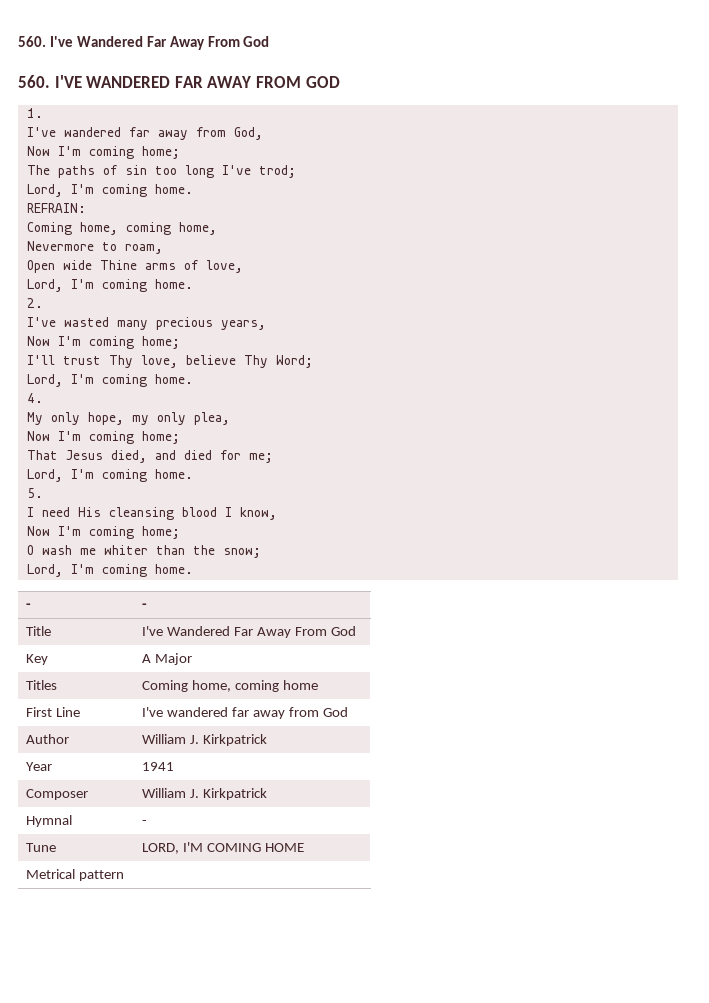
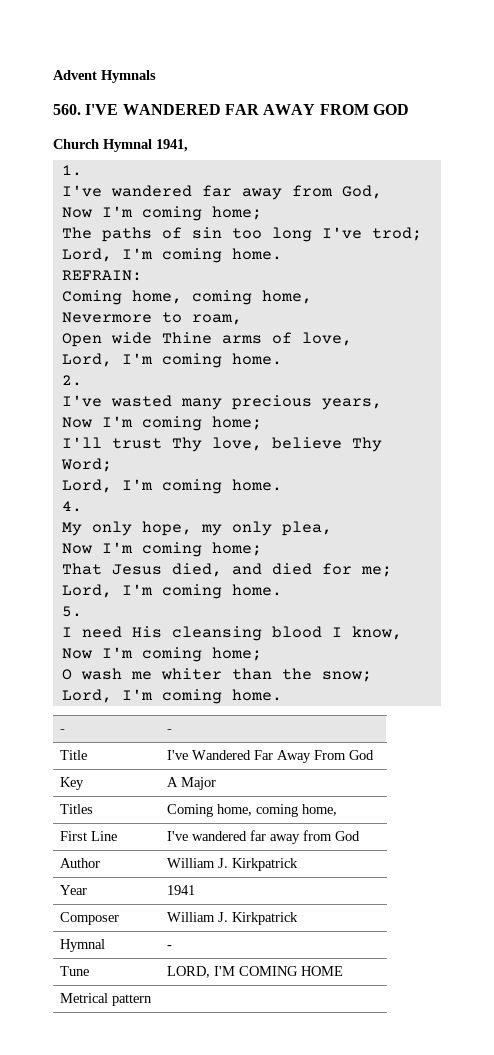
- 560. I've Wandered Far Away From God
+ Advent Hymnals
+ Church Hymnal 1941,
- Titles | Coming home, coming home
+ Titles | Coming home, coming home,

